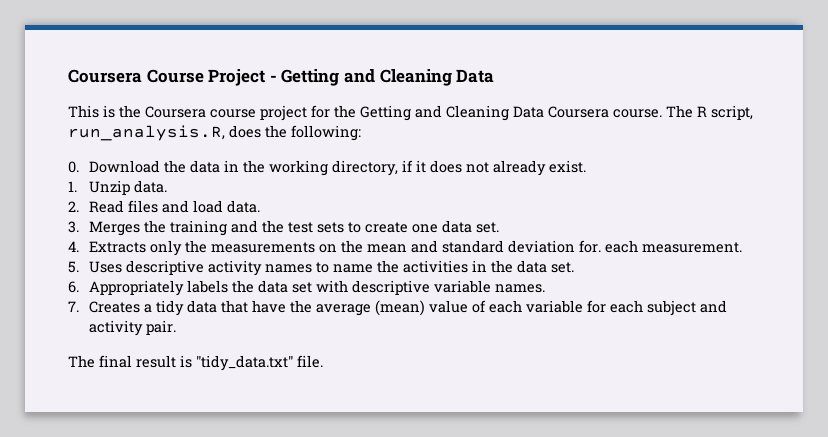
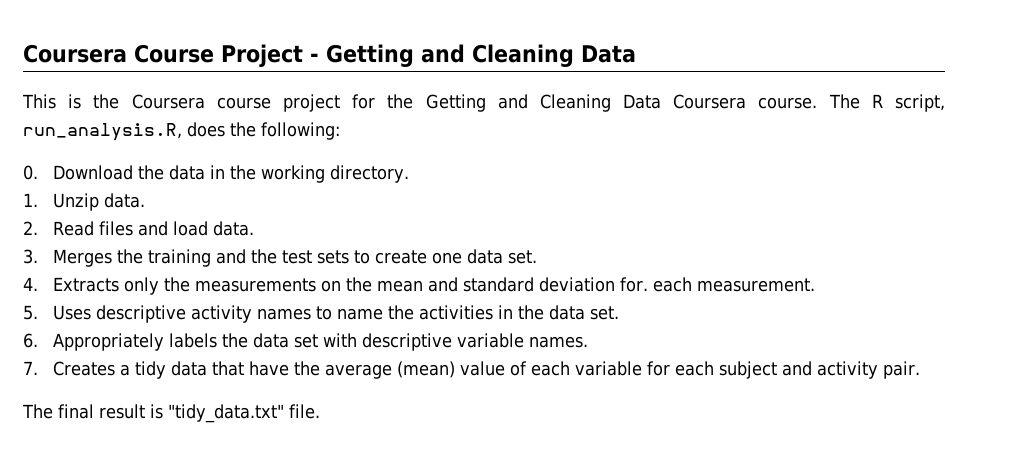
- 0. Download the data in the working directory, if it does not already exist.
+ 0. Download the data in the working directory.

